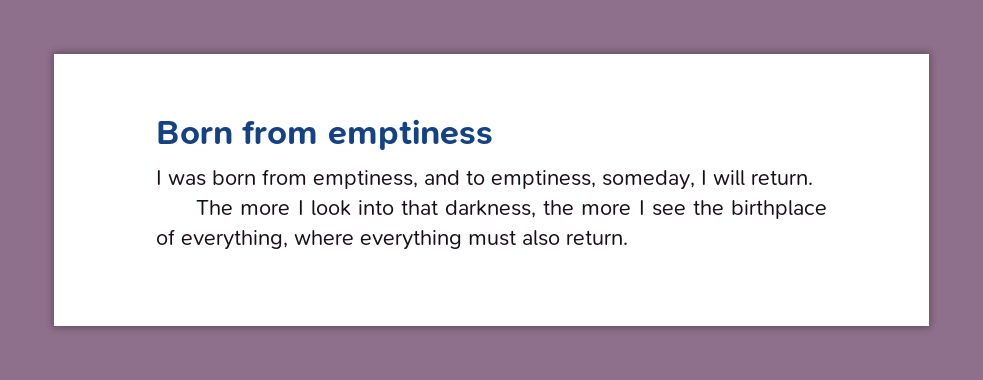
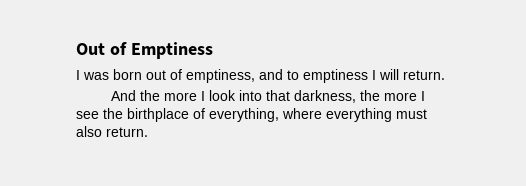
- Born from emptiness
+ Out of Emptiness
- I was born from emptiness, and to emptiness, someday, I will return.
+ I was born out of emptiness, and to emptiness I will return.
- The more I look into that darkness, the more I see the birthplace of everything, where everything must also return.
+ And the more I look into that darkness, the more I see the birthplace of everything, where everything must also return.

